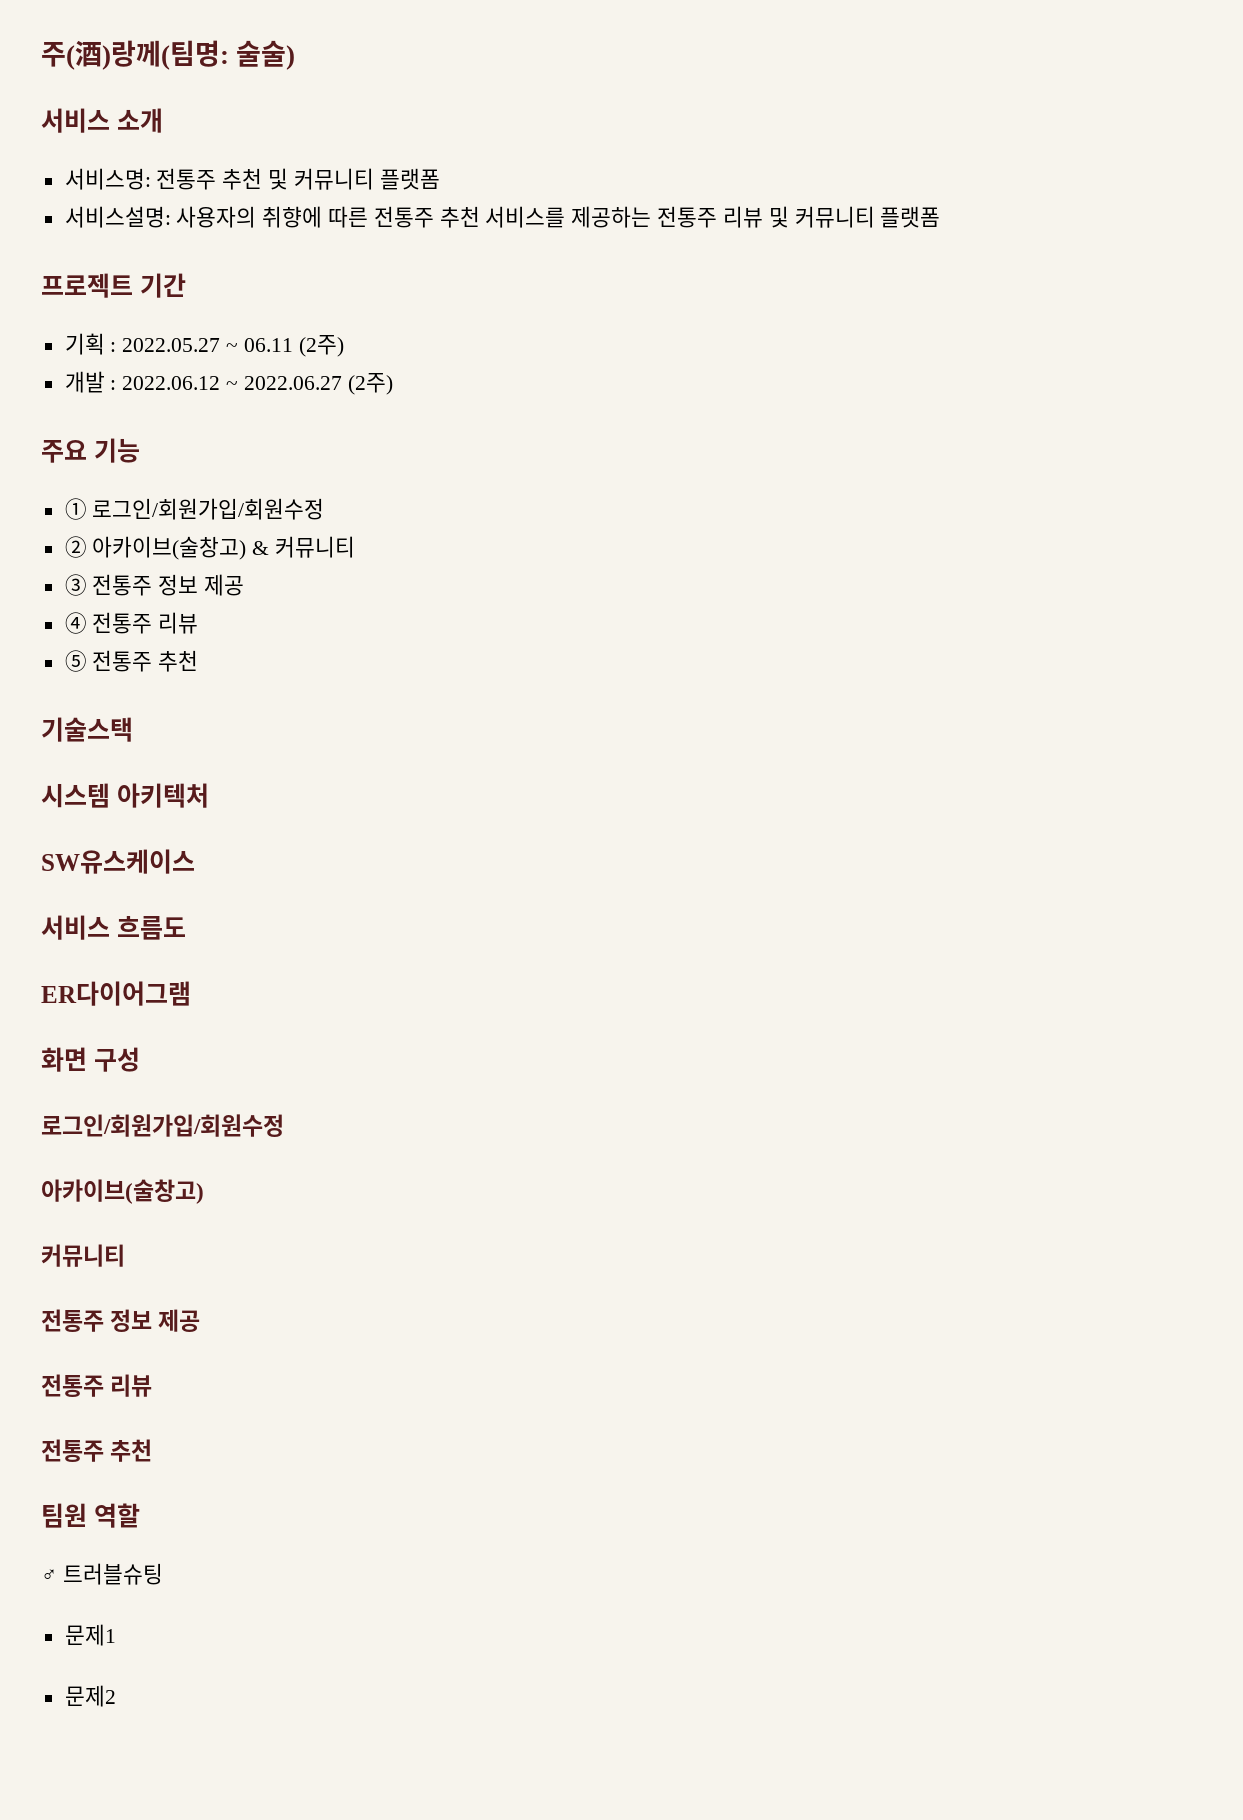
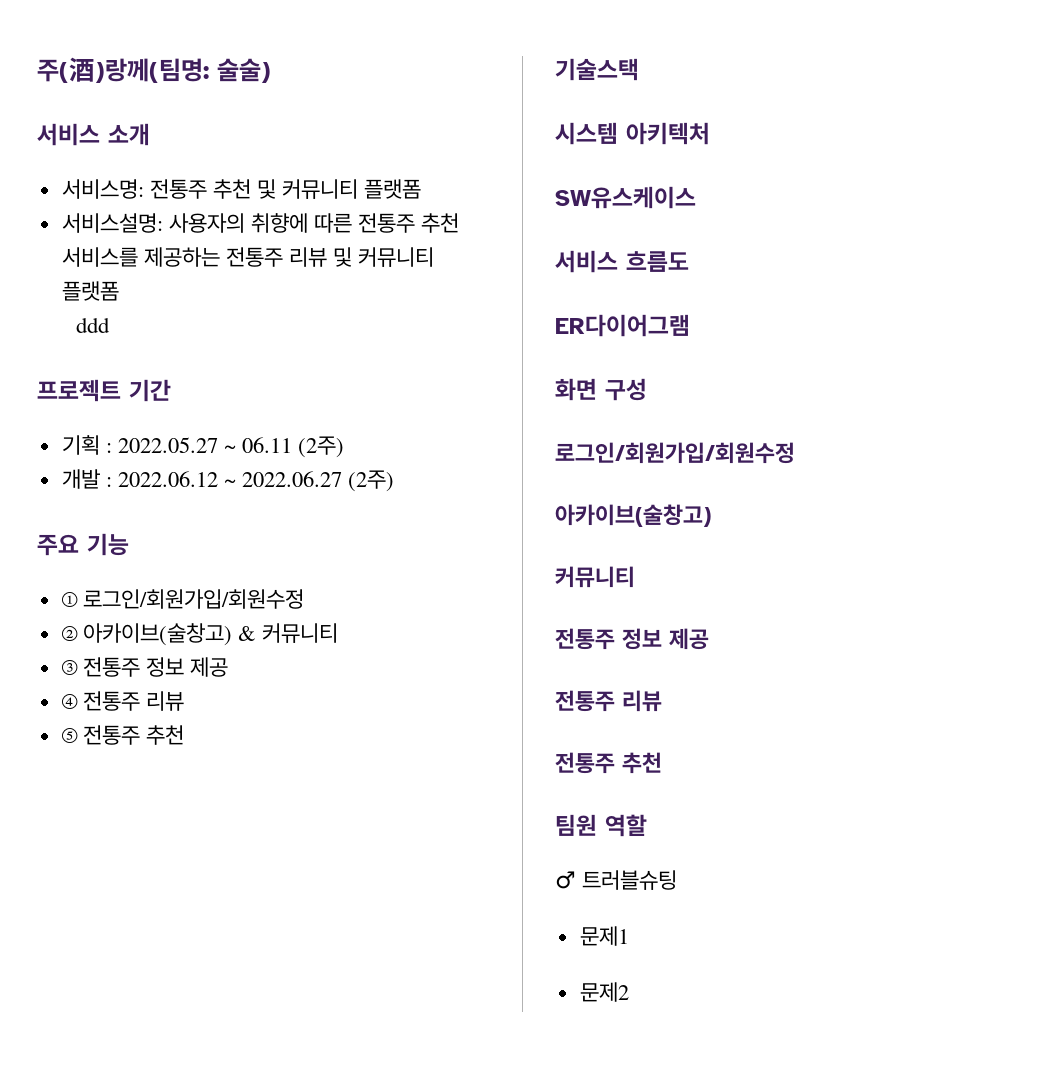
+ ddd

